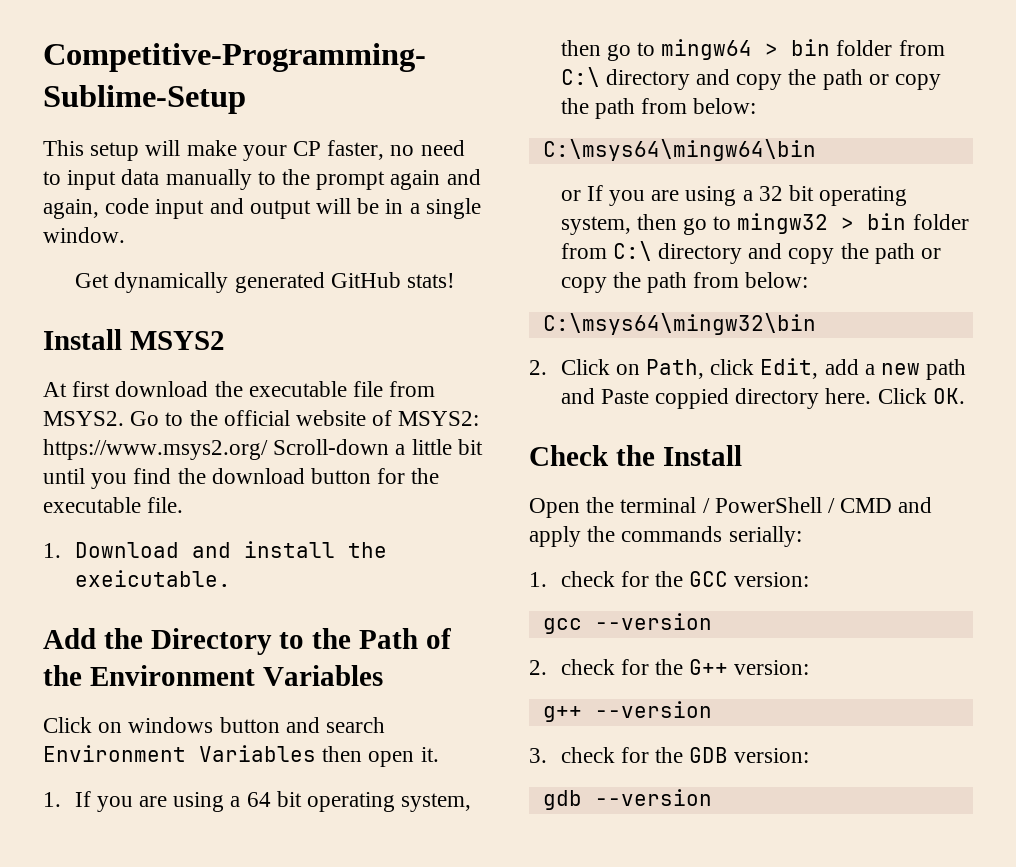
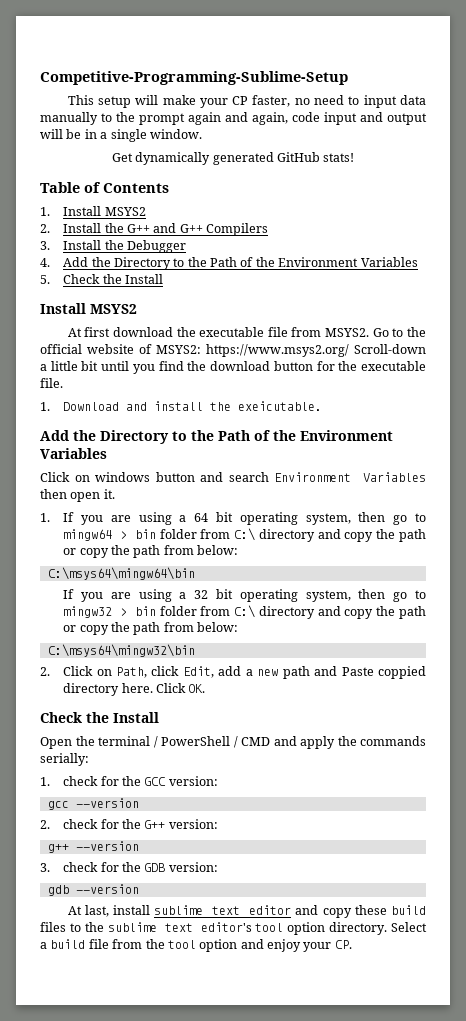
+ Table of Contents
+ 1. Install MSYS2
+ 2. Install the G++ and G++ Compilers
+ 3. Install the Debugger
+ 4. Add the Directory to the Path of the Environment Variables
+ 5. Check the Install
- or If you are using a 32 bit operating system, then go to mingw32 > bin folder from C:\ directory and copy the path or copy the path from below:
+ If you are using a 32 bit operating system, then go to mingw32 > bin folder from C:\ directory and copy the path or copy the path from below:
+ At last, install sublime text editor and copy these build files to the sublime text editor's tool option directory. Select a build file from the tool option and enjoy your CP.

